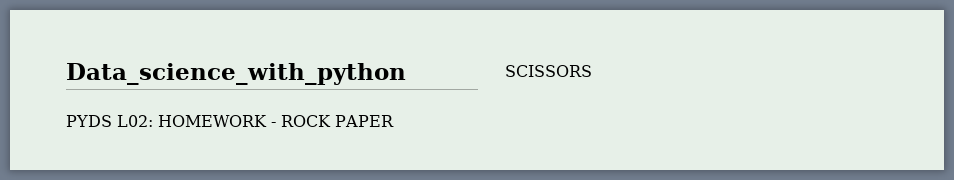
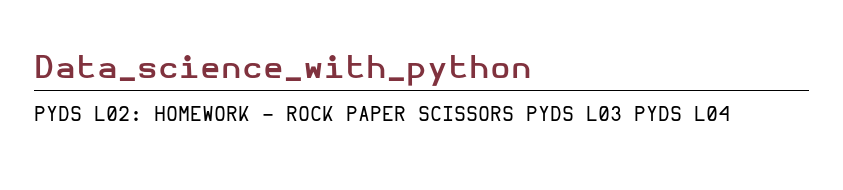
- PYDS L02: HOMEWORK - ROCK PAPER SCISSORS
+ PYDS L02: HOMEWORK - ROCK PAPER SCISSORS PYDS L03 PYDS L04

